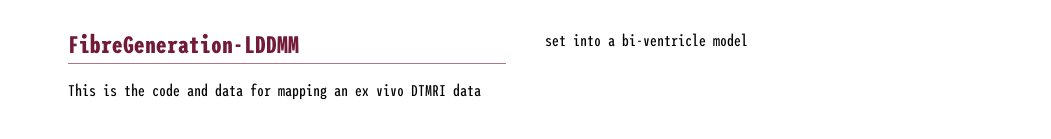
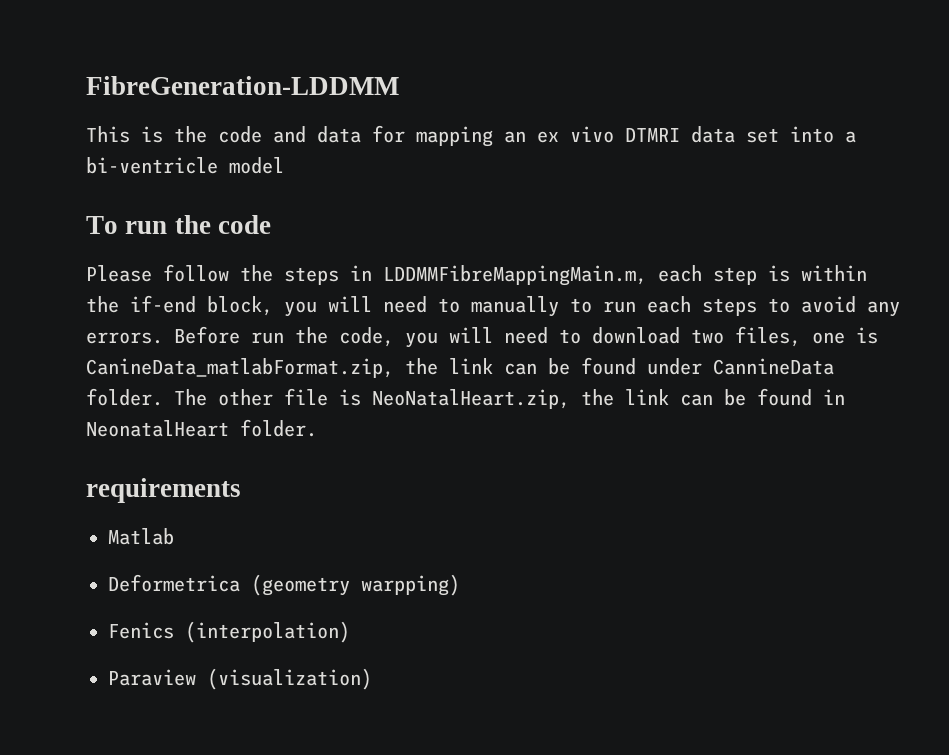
+ To run the code
+ Please follow the steps in LDDMMFibreMappingMain.m, each step is within the if-end block, you will need to manually to run each steps to avoid any errors. Before run the code, you will need to download two files, one is CanineData_matlabFormat.zip, the link can be found under CannineData folder. The other file is NeoNatalHeart.zip, the link can be found in NeonatalHeart folder.
+ requirements
+ Matlab
+ Deformetrica (geometry warpping)
+ Fenics (interpolation)
+ Paraview (visualization)

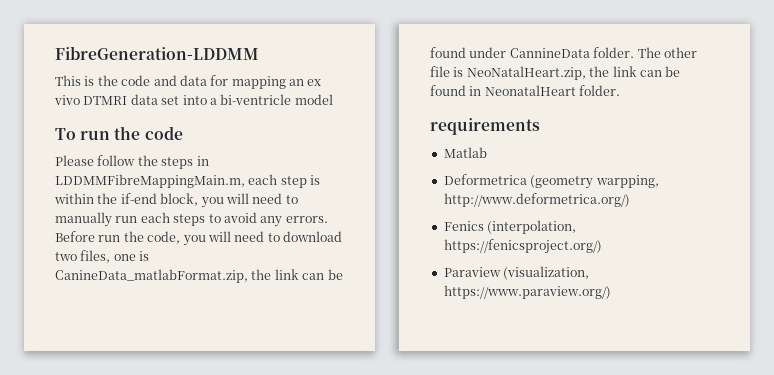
- Please follow the steps in LDDMMFibreMappingMain.m, each step is within the if-end block, you will need to manually to run each steps to avoid any errors.
+ Please follow the steps in LDDMMFibreMappingMain.m, each step is within the if-end block, you will need to manually run each steps to avoid any errors.
- Deformetrica (geometry warpping)
+ Deformetrica (geometry warpping, http://www.deformetrica.org/)
- Fenics (interpolation)
+ Fenics (interpolation, https://fenicsproject.org/)
- Paraview (visualization)
+ Paraview (visualization, https://www.paraview.org/)

